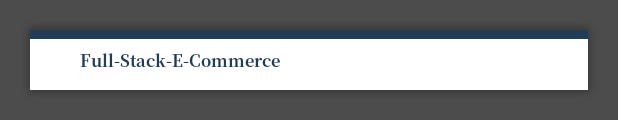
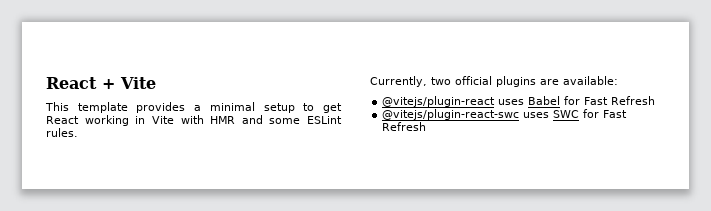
- Full-Stack-E-Commerce
+ React + Vite
+ This template provides a minimal setup to get React working in Vite with HMR and some ESLint rules.
+ Currently, two official plugins are available:
+ @vitejs/plugin-react uses Babel for Fast Refresh
+ @vitejs/plugin-react-swc uses SWC for Fast Refresh

